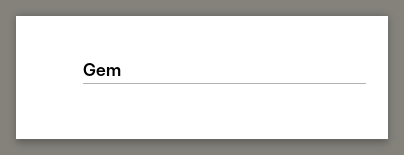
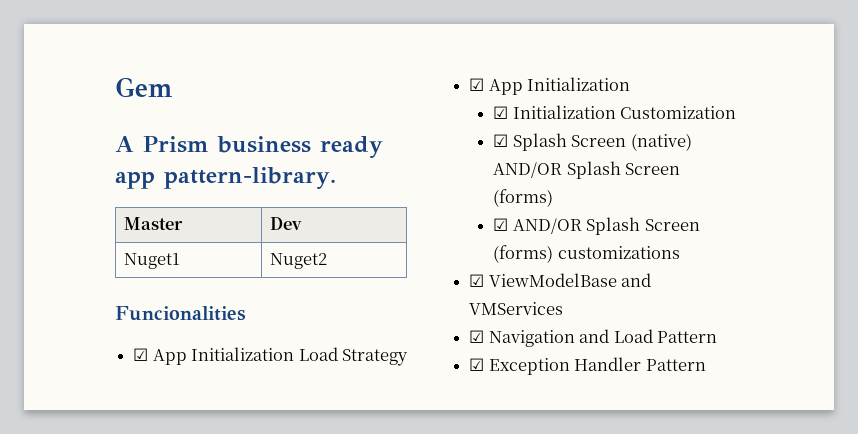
+ A Prism business ready app pattern-library.
+ Master | Dev
+ Nuget1 | Nuget2
+ Funcionalities
+ ☑ App Initialization Load Strategy
+ ☑ App Initialization
+ ☑ Initialization Customization
+ ☑ Splash Screen (native) AND/OR Splash Screen (forms)
+ ☑ AND/OR Splash Screen (forms) customizations
+ ☑ ViewModelBase and VMServices
+ ☑ Navigation and Load Pattern
+ ☑ Exception Handler Pattern

